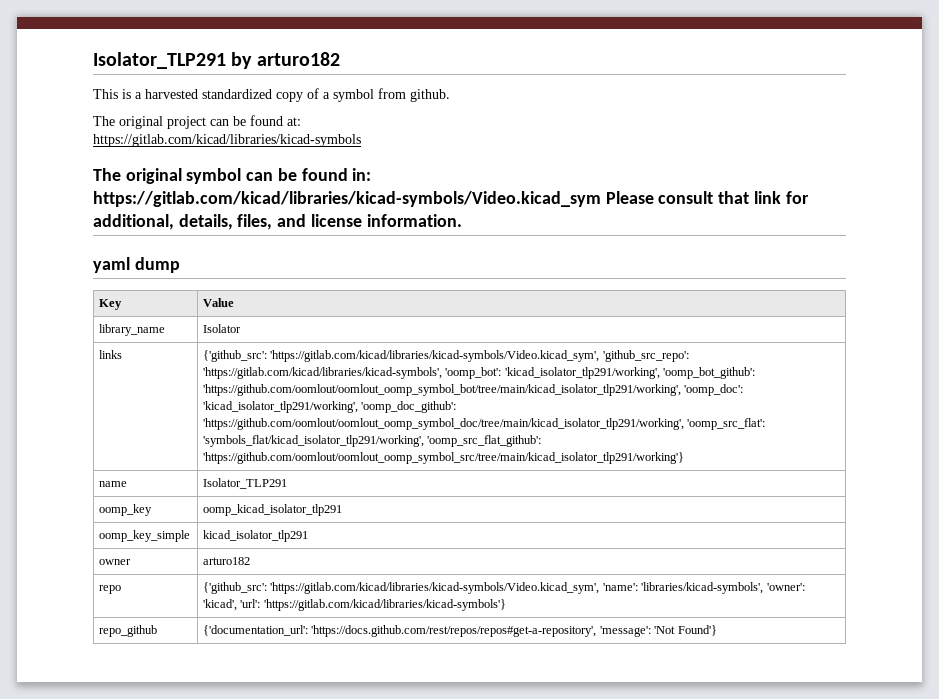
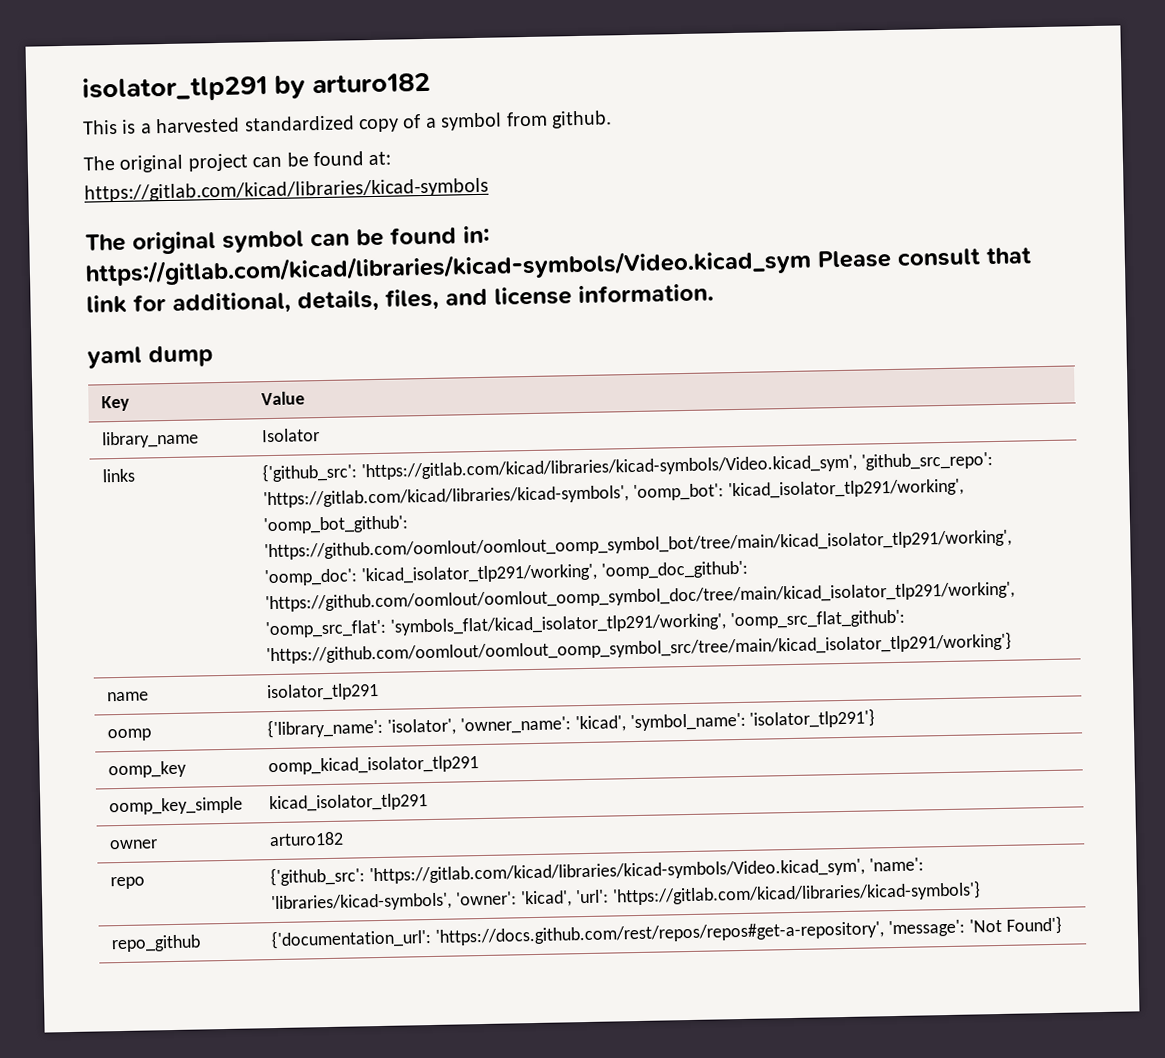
- Isolator_TLP291 by arturo182
+ isolator_tlp291 by arturo182
- name | Isolator_TLP291
+ name | isolator_tlp291
+ oomp | {'library_name': 'isolator', 'owner_name': 'kicad', 'symbol_name': 'isolator_tlp291'}

